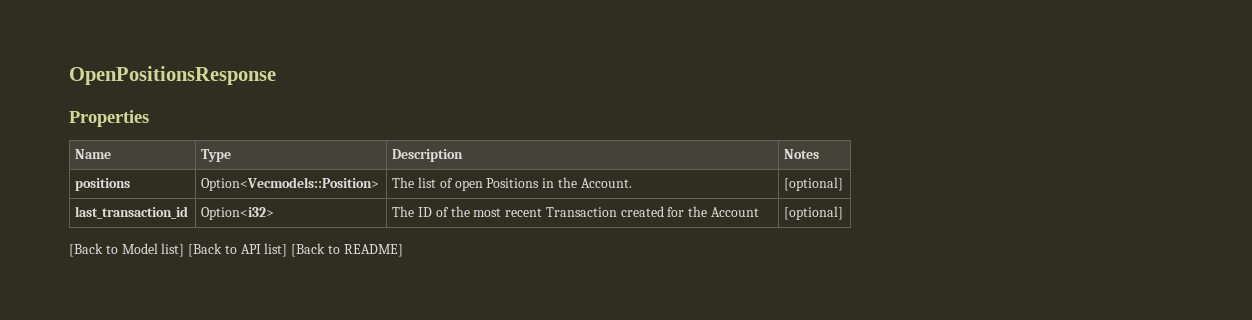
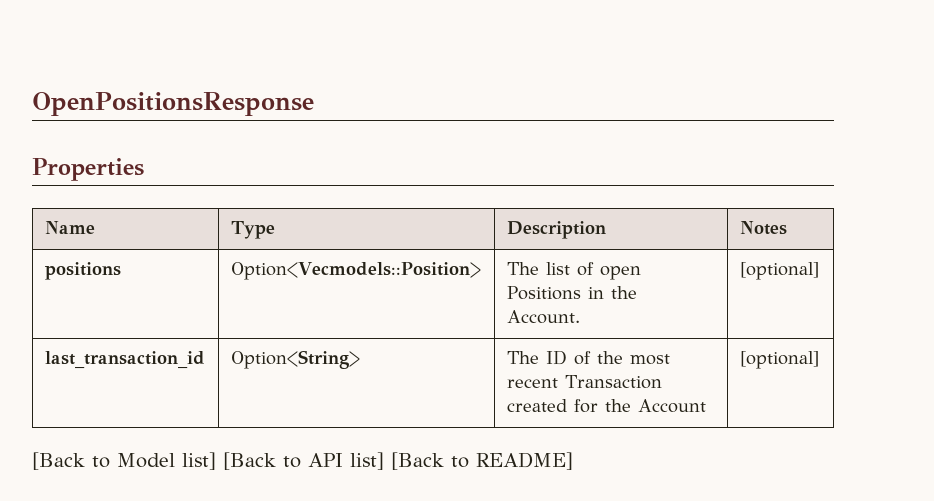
- last_transaction_id | Option<i32> | The ID of the most recent Transaction created for the Account | [optional]
+ last_transaction_id | Option<String> | The ID of the most recent Transaction created for the Account | [optional]

